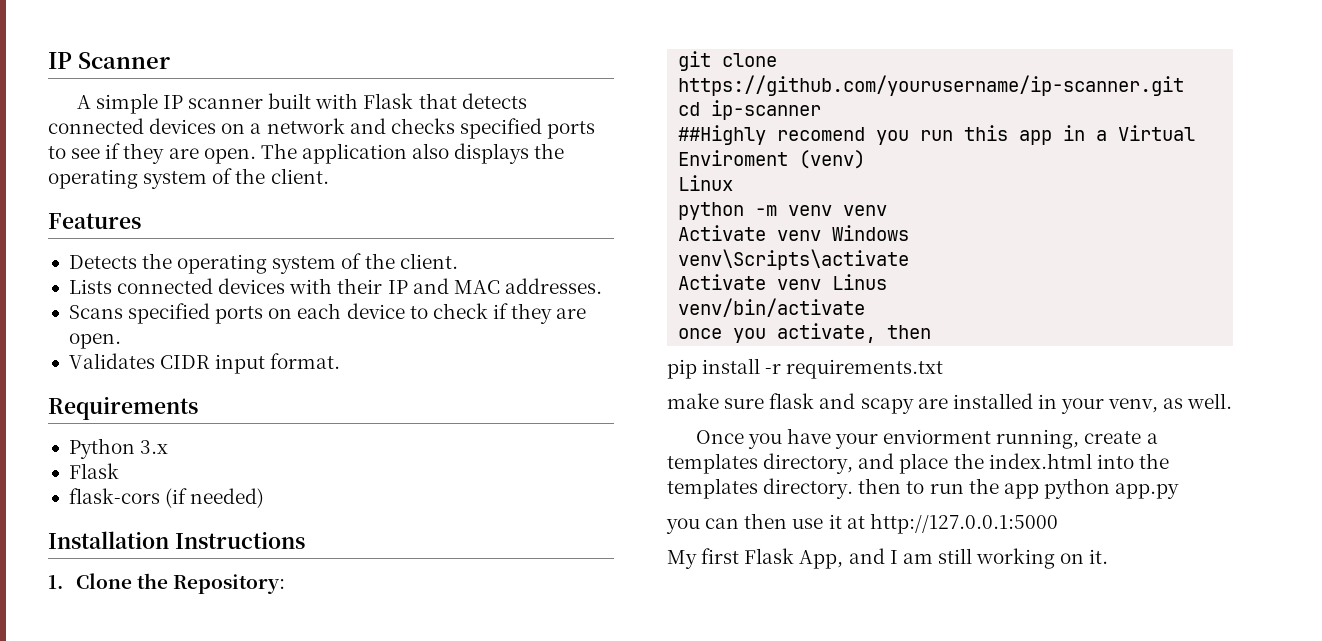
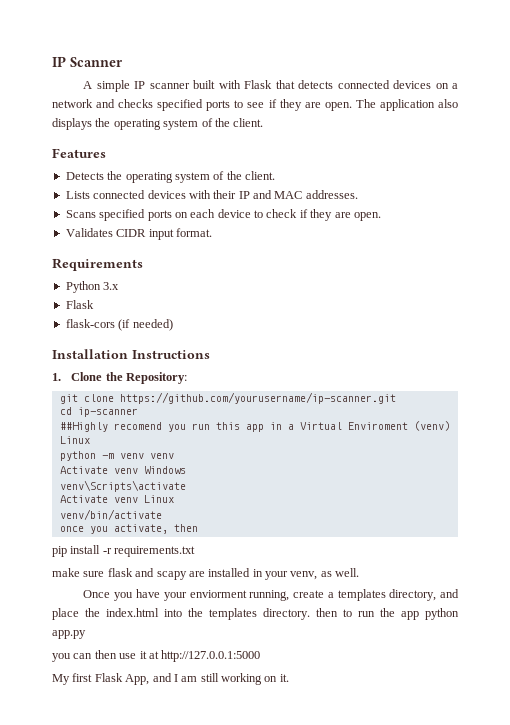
- Activate venv Linus
+ Activate venv Linux

